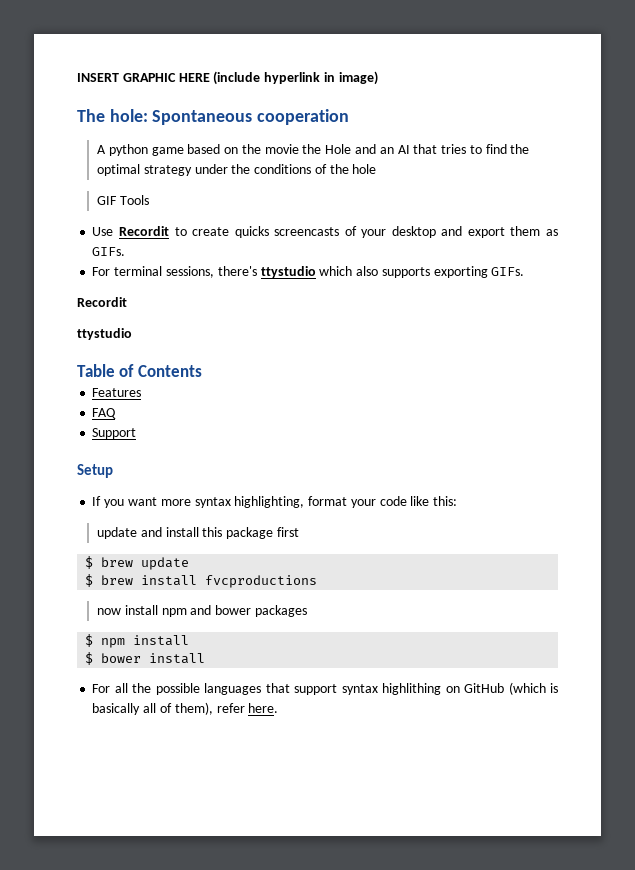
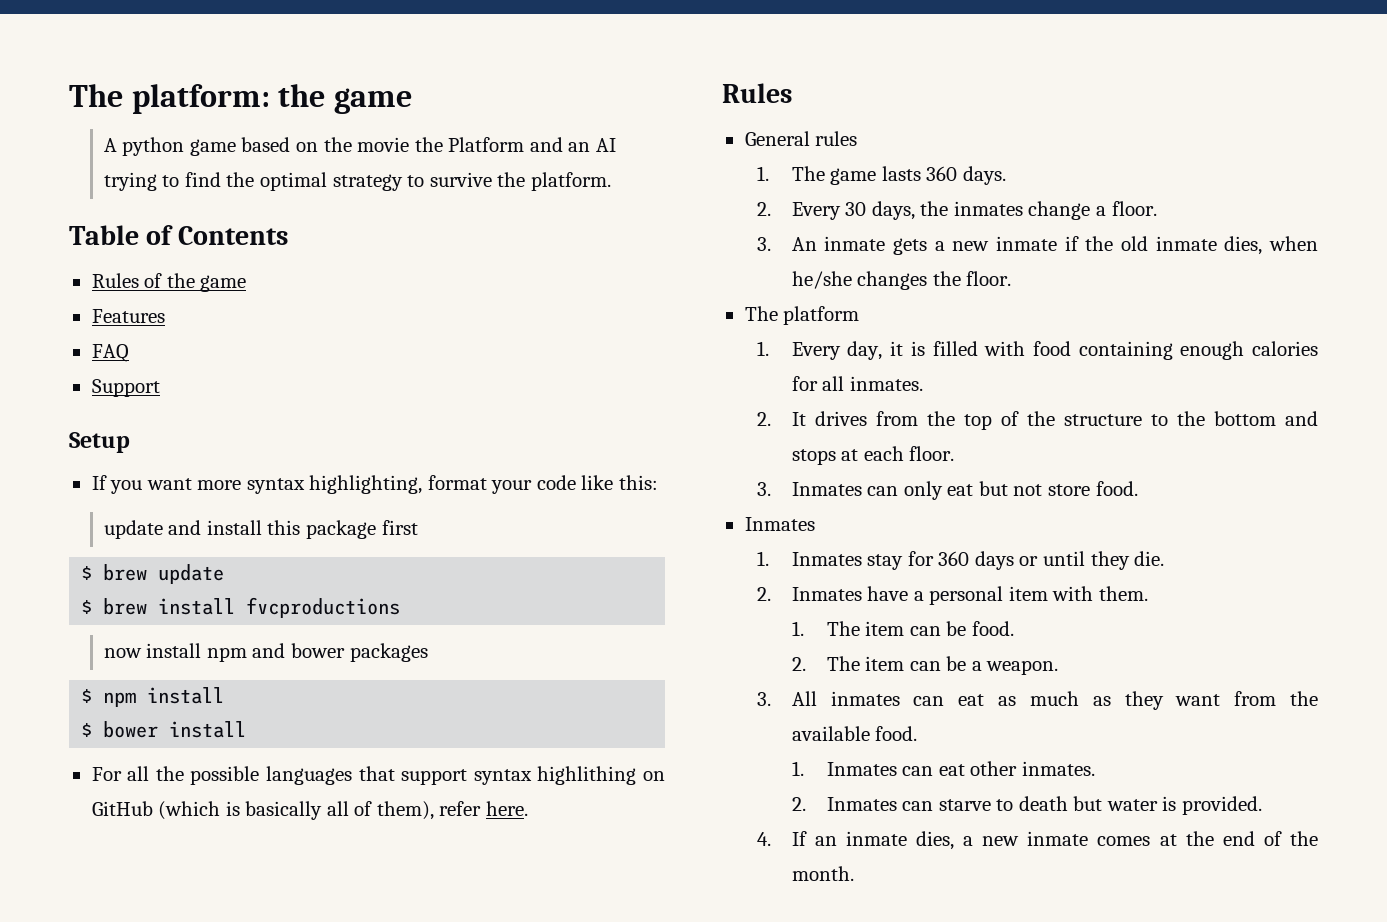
- INSERT GRAPHIC HERE (include hyperlink in image)
- The hole: Spontaneous cooperation
+ The platform: the game
- A python game based on the movie the Hole and an AI that tries to find the optimal strategy under the conditions of the hole
- GIF Tools
- Use Recordit to create quicks screencasts of your desktop and export them as GIFs.
- For terminal sessions, there's ttystudio which also supports exporting GIFs.
- Recordit
- ttystudio
+ A python game based on the movie the Platform and an AI trying to find the optimal strategy to survive the platform.
+ Rules of the game
  For all the possible languages that support syntax highlithing on GitHub (which is basically all of them), refer here.
+ Rules
+ General rules
+ 1. The game lasts 360 days.
+ 2. Every 30 days, the inmates change a floor.
+ 3. An inmate gets a new inmate if the old inmate dies, when he/she changes the floor.
+ The platform
+ 1. Every day, it is filled with food containing enough calories for all inmates.
+ 2. It drives from the top of the structure to the bottom and stops at each floor.
+ 3. Inmates can only eat but not store food.
+ Inmates
+ 1. Inmates stay for 360 days or until they die.
+ 2. Inmates have a personal item with them.
+ 1. The item can be food.
+ 2. The item can be a weapon.
+ 3. All inmates can eat as much as they want from the available food.
+ 1. Inmates can eat other inmates.
+ 2. Inmates can starve to death but water is provided.
+ 4. If an inmate dies, a new inmate comes at the end of the month.

